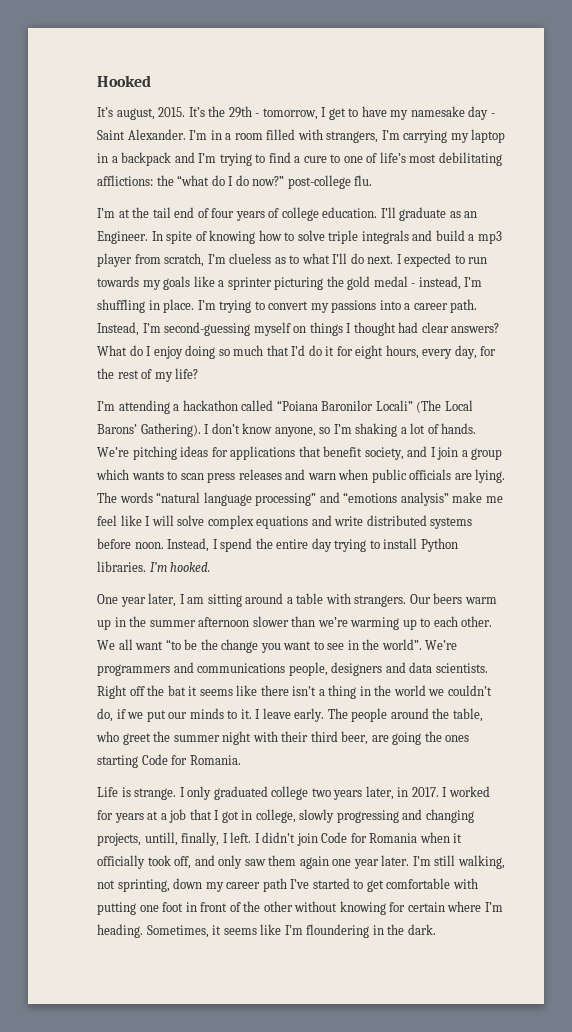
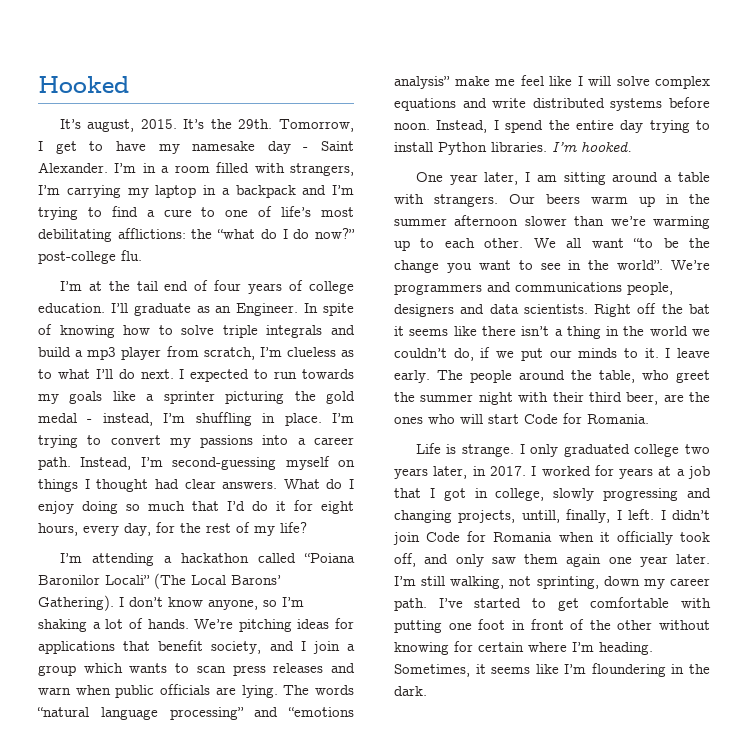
- It’s the 29th - tomorrow, I get to have my namesake day - Saint Alexander.
+ It’s the 29th. Tomorrow, I get to have my namesake day - Saint Alexander.
- Instead, I’m second-guessing myself on things I thought had clear answers?
+ Instead, I’m second-guessing myself on things I thought had clear answers.
- The people around the table, who greet the summer night with their third beer, are going the ones starting Code for Romania.
+ The people around the table, who greet the summer night with their third beer, are the ones who will start Code for Romania.
- I’m still walking, not sprinting, down my career path I’ve started to get comfortable with putting one foot in front of the other without knowing for certain where I’m heading.
+ I’m still walking, not sprinting, down my career path. I’ve started to get comfortable with putting one foot in front of the other without knowing for certain where I’m heading.

